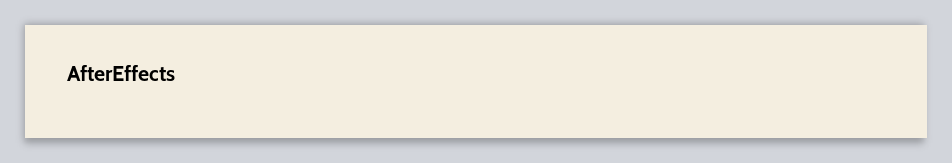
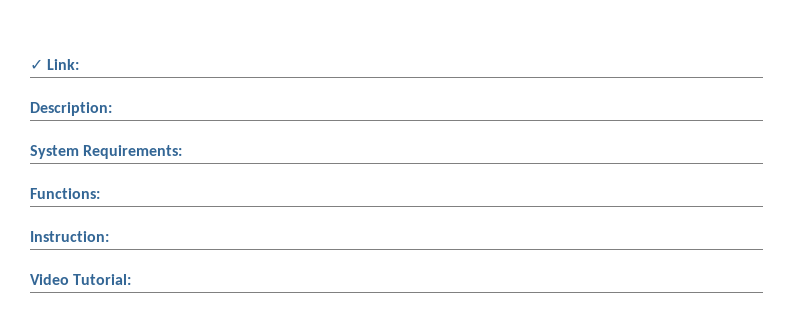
- AfterEffects
+ ✓ Link:
+ Description:
+ System Requirements:
+ Functions:
+ Instruction:
+ Video Tutorial:

